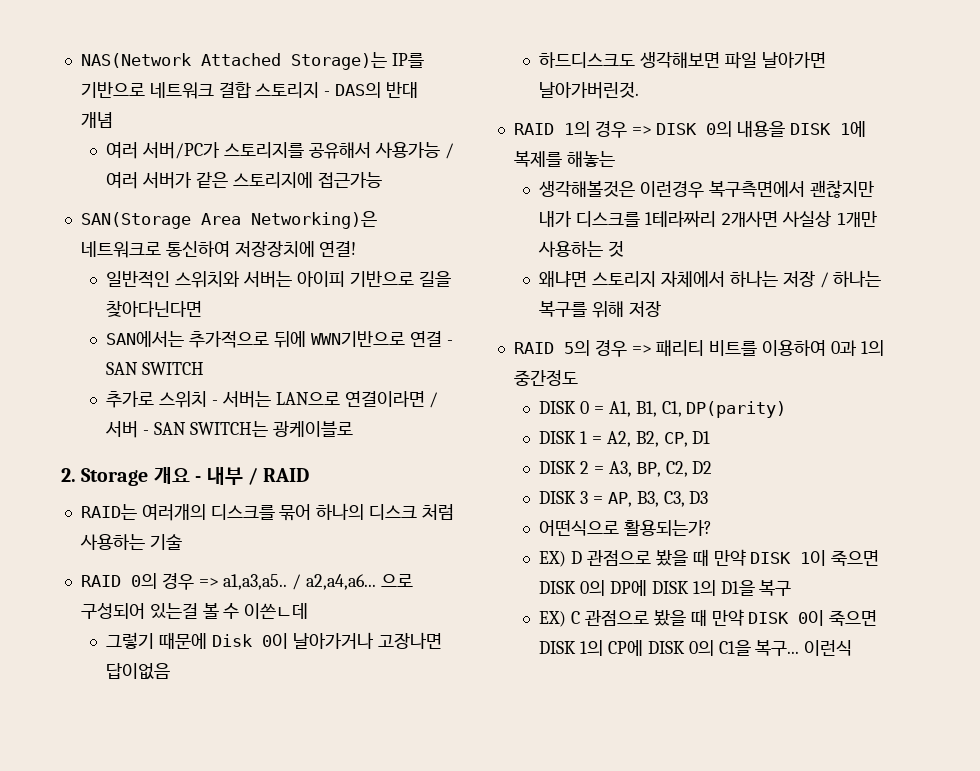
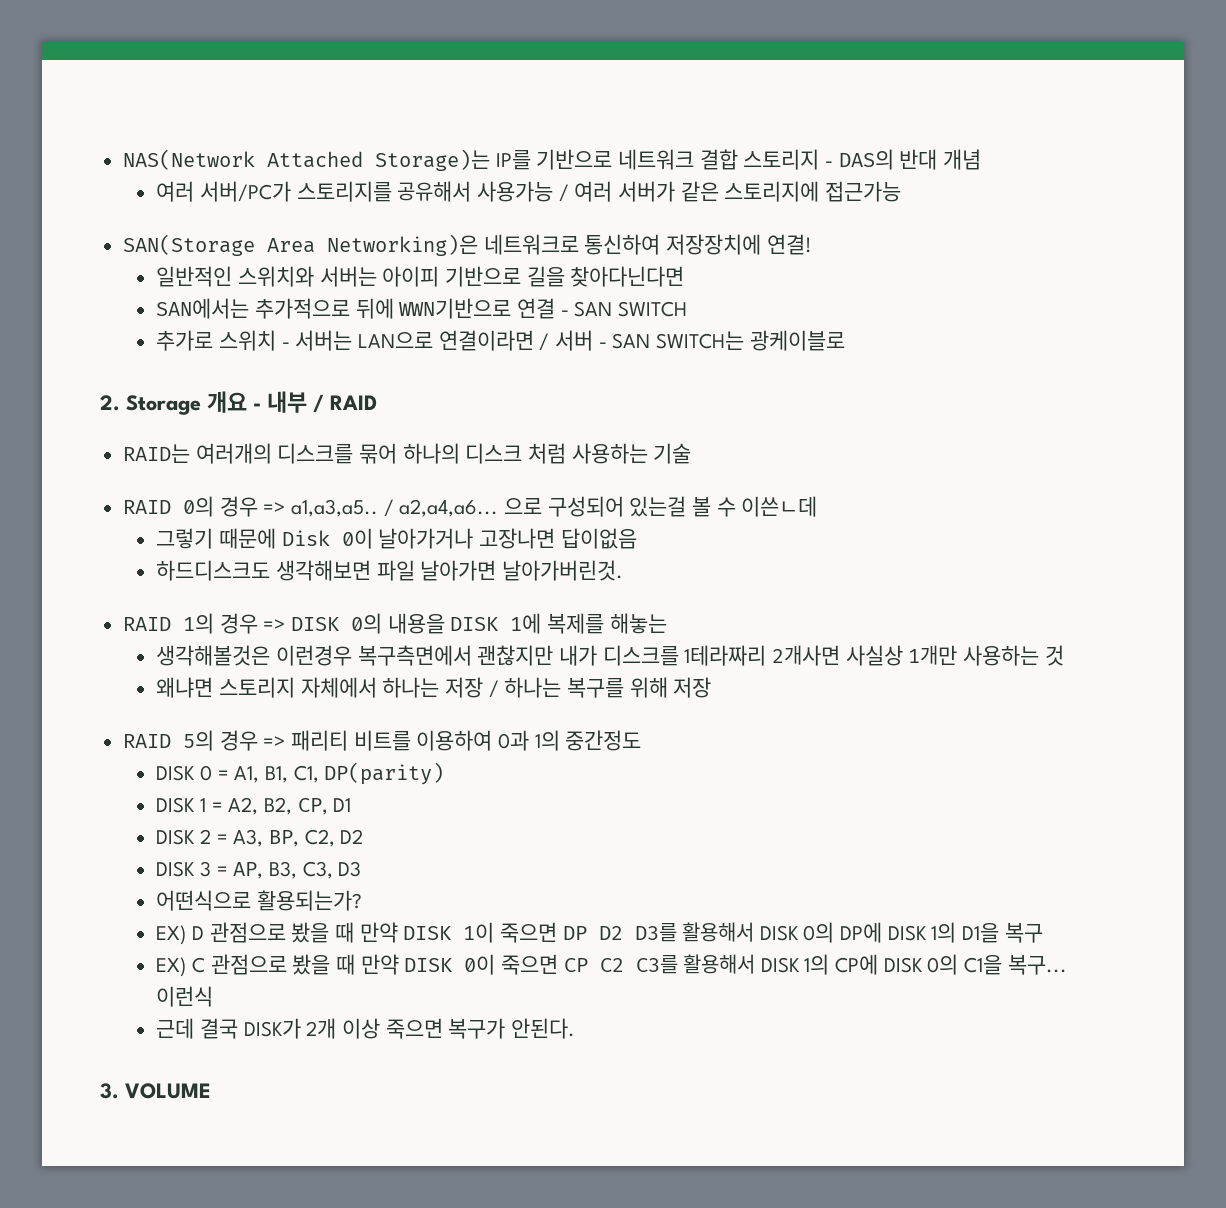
- EX) D 관점으로 봤을 때 만약 DISK 1이 죽으면 DISK 0의 DP에 DISK 1의 D1을 복구
+ EX) D 관점으로 봤을 때 만약 DISK 1이 죽으면 DP D2 D3를 활용해서 DISK 0의 DP에 DISK 1의 D1을 복구
- EX) C 관점으로 봤을 때 만약 DISK 0이 죽으면 DISK 1의 CP에 DISK 0의 C1을 복구...
+ EX) C 관점으로 봤을 때 만약 DISK 0이 죽으면 CP C2 C3를 활용해서 DISK 1의 CP에 DISK 0의 C1을 복구...
+ 근데 결국 DISK가 2개 이상 죽으면 복구가 안된다.
+ 3. VOLUME

